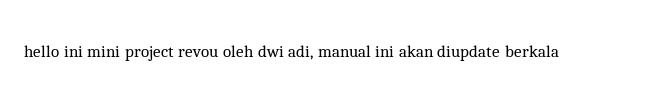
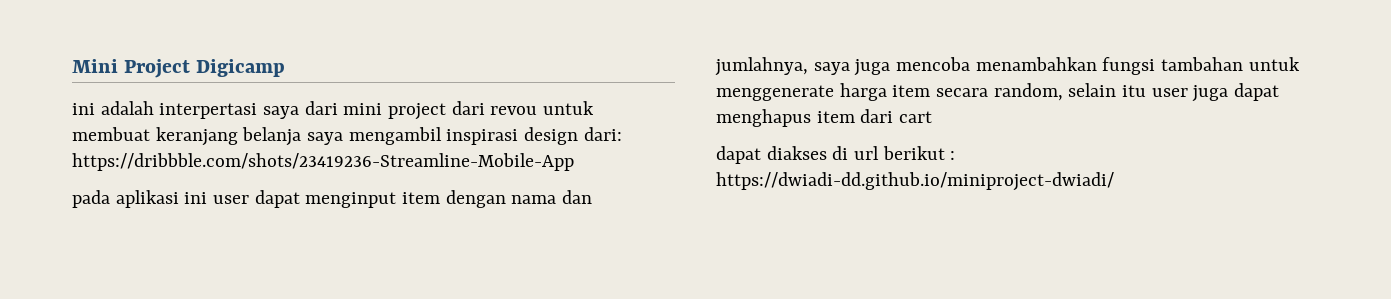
- hello ini mini project revou oleh dwi adi, manual ini akan diupdate berkala
+ Mini Project Digicamp
+ ini adalah interpertasi saya dari mini project dari revou untuk membuat keranjang belanja saya mengambil inspirasi design dari: https://dribbble.com/shots/23419236-Streamline-Mobile-App
+ pada aplikasi ini user dapat menginput item dengan nama dan jumlahnya, saya juga mencoba menambahkan fungsi tambahan untuk menggenerate harga item secara random, selain itu user juga dapat menghapus item dari cart
+ dapat diakses di url berikut : https://dwiadi-dd.github.io/miniproject-dwiadi/

